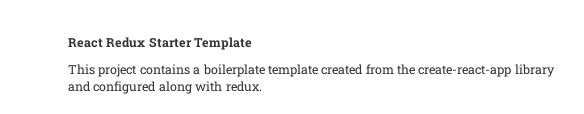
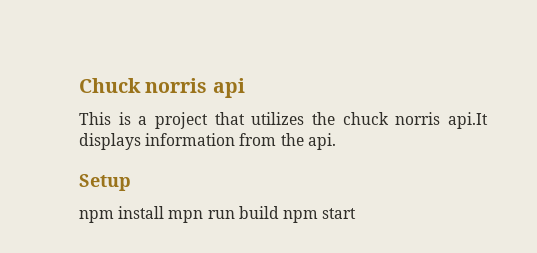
- React Redux Starter Template
- This project contains a boilerplate template created from the create-react-app library and configured along with redux.
+ Chuck norris api
+ This is a project that utilizes the chuck norris api.It displays information from the api.
+ Setup
+ npm install mpn run build npm start

